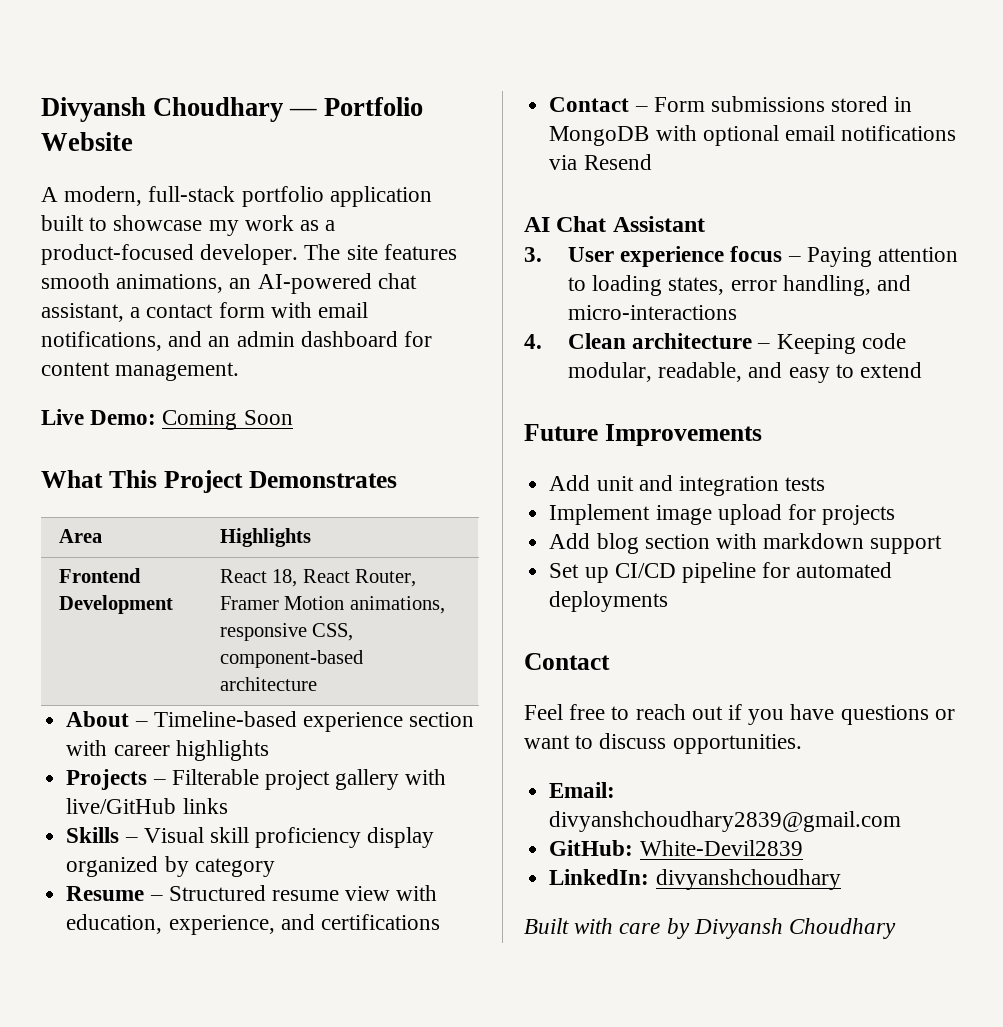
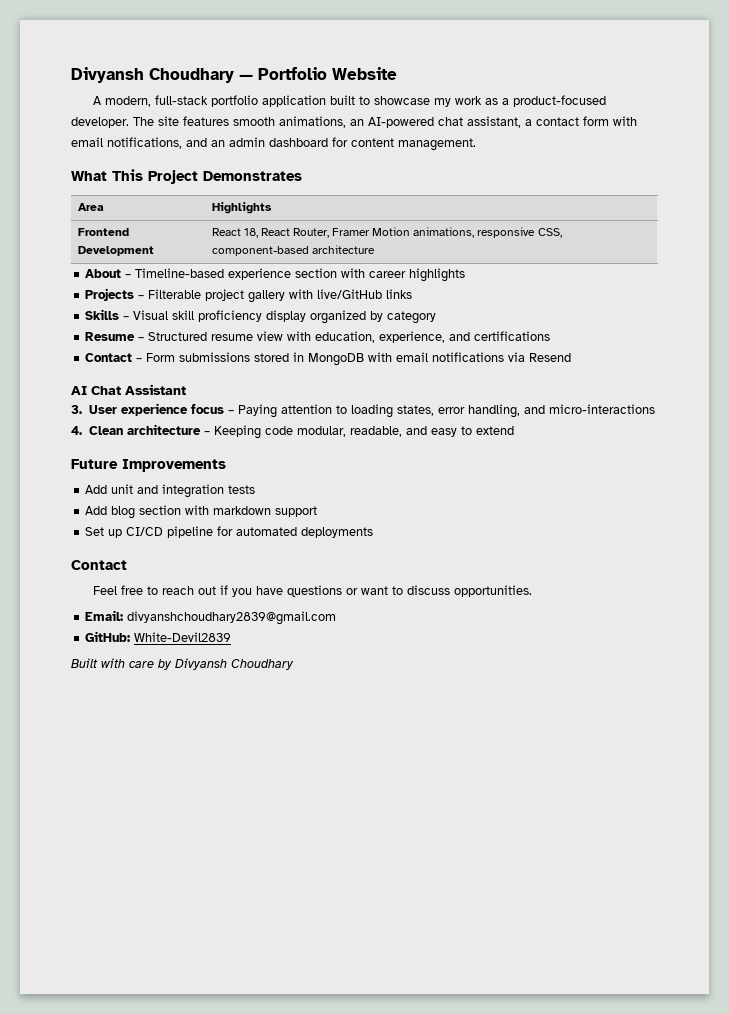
- Live Demo: Coming Soon
- Contact – Form submissions stored in MongoDB with optional email notifications via Resend
+ Contact – Form submissions stored in MongoDB with email notifications via Resend
- Implement image upload for projects
- LinkedIn: divyanshchoudhary

